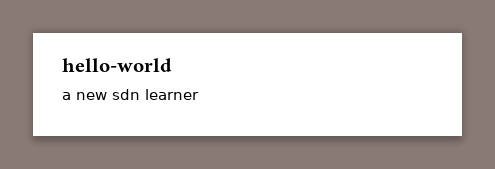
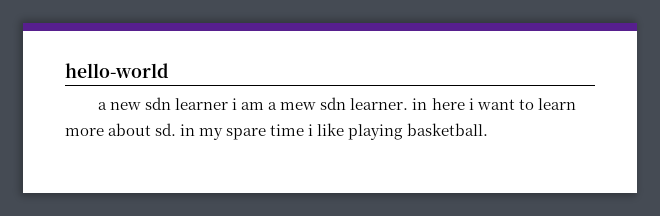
- a new sdn learner
+ a new sdn learner i am a mew sdn learner. in here i want to learn more about sd. in my spare time i like playing basketball.

